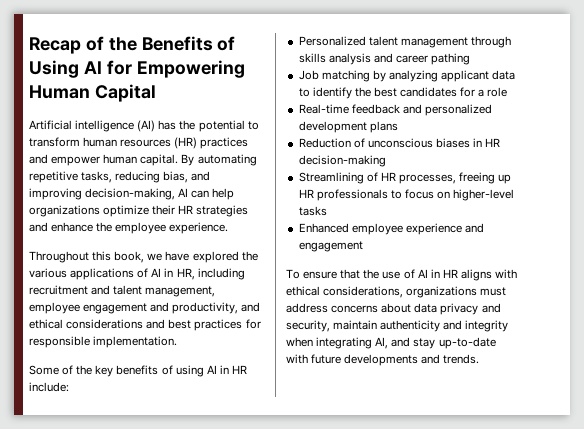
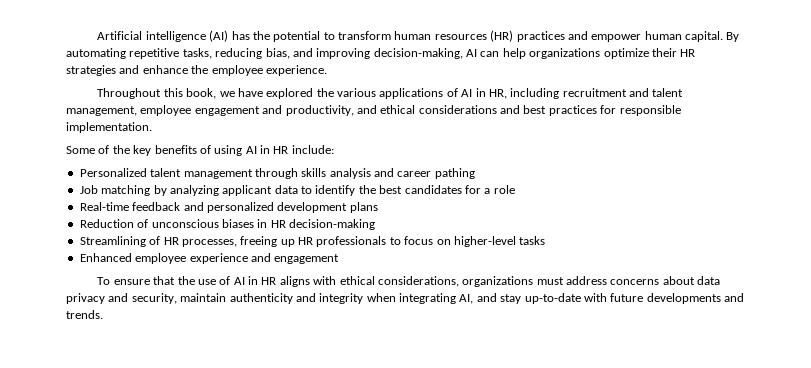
- Recap of the Benefits of Using AI for Empowering Human Capital

